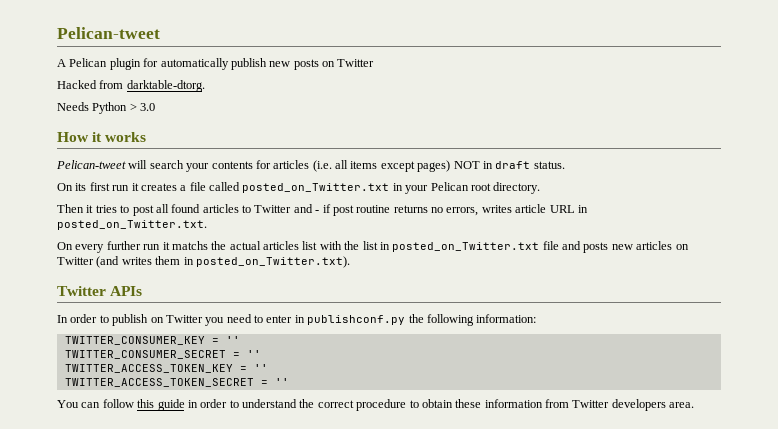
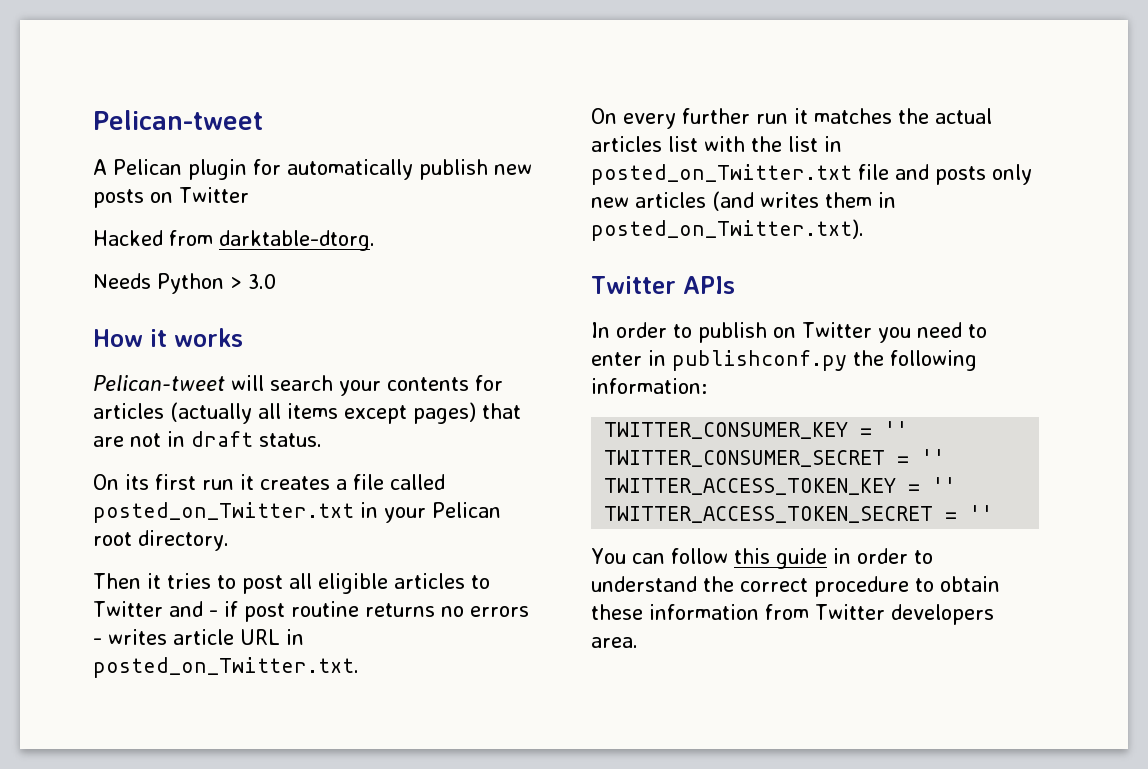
- Pelican-tweet will search your contents for articles (i.e. all items except pages) NOT in draft status.
+ Pelican-tweet will search your contents for articles (actually all items except pages) that are not in draft status.
- Then it tries to post all found articles to Twitter and - if post routine returns no errors, writes article URL in posted_on_Twitter.txt.
+ Then it tries to post all eligible articles to Twitter and - if post routine returns no errors - writes article URL in posted_on_Twitter.txt.
- On every further run it matchs the actual articles list with the list in posted_on_Twitter.txt file and posts new articles on Twitter (and writes them in posted_on_Twitter.txt).
+ On every further run it matches the actual articles list with the list in posted_on_Twitter.txt file and posts only new articles (and writes them in posted_on_Twitter.txt).

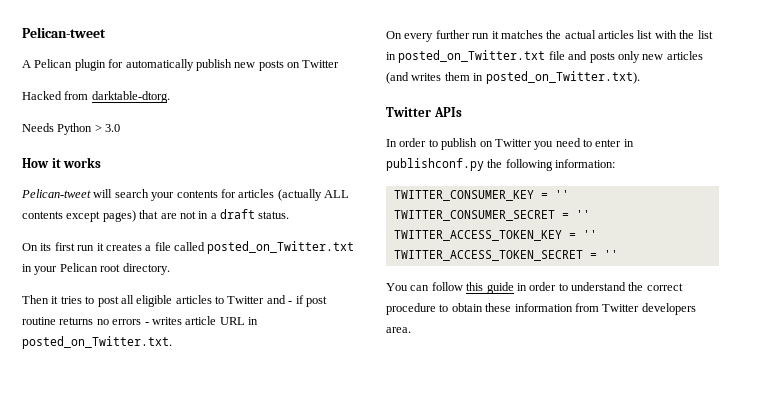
- Pelican-tweet will search your contents for articles (actually all items except pages) that are not in draft status.
+ Pelican-tweet will search your contents for articles (actually ALL contents except pages) that are not in a draft status.

